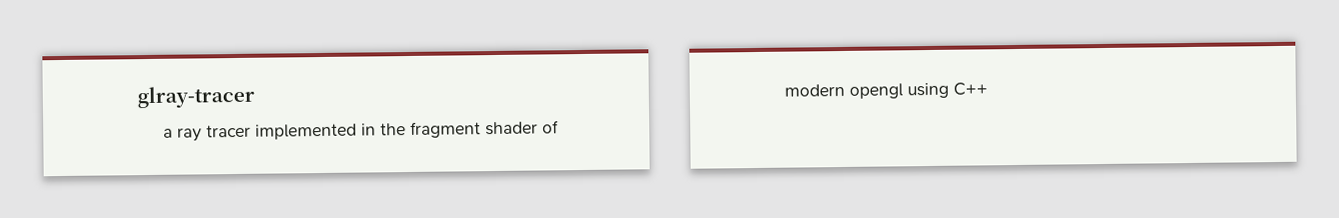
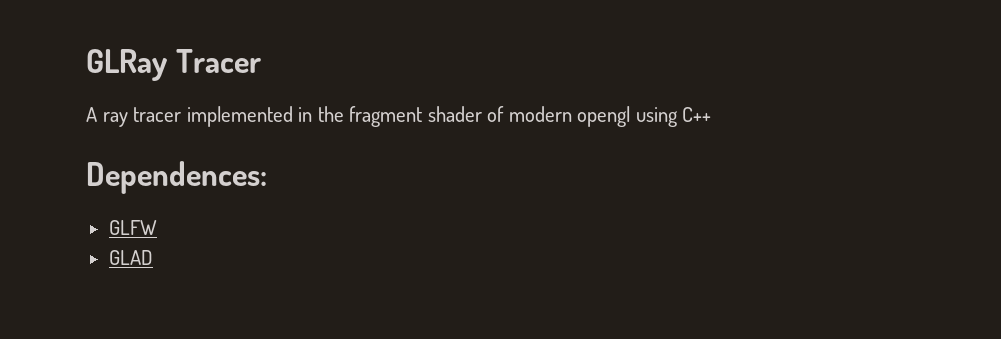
- glray-tracer
- a ray tracer implemented in the fragment shader of modern opengl using C++
+ GLRay Tracer
+ A ray tracer implemented in the fragment shader of modern opengl using C++
+ Dependences:
+ GLFW
+ GLAD

